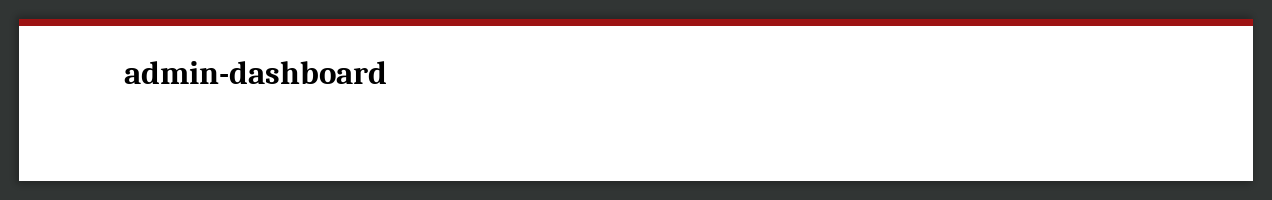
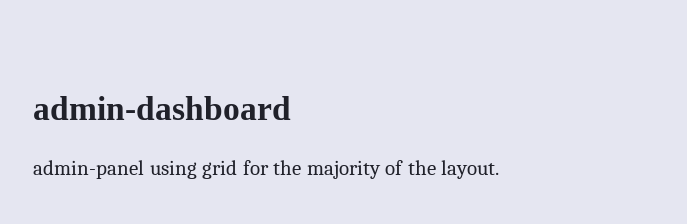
+ admin-panel using grid for the majority of the layout.

